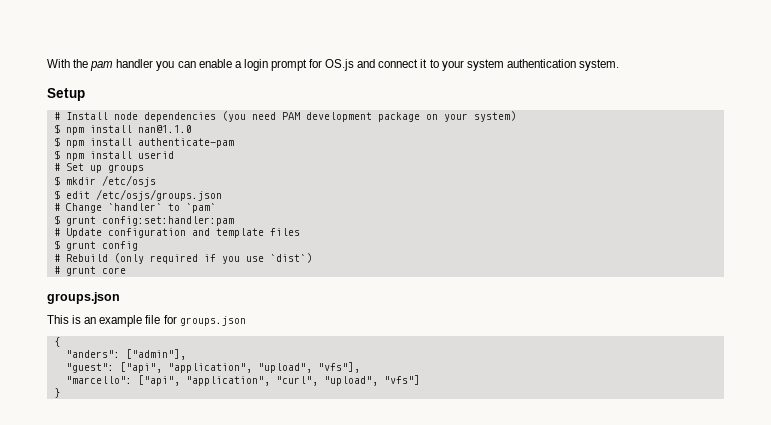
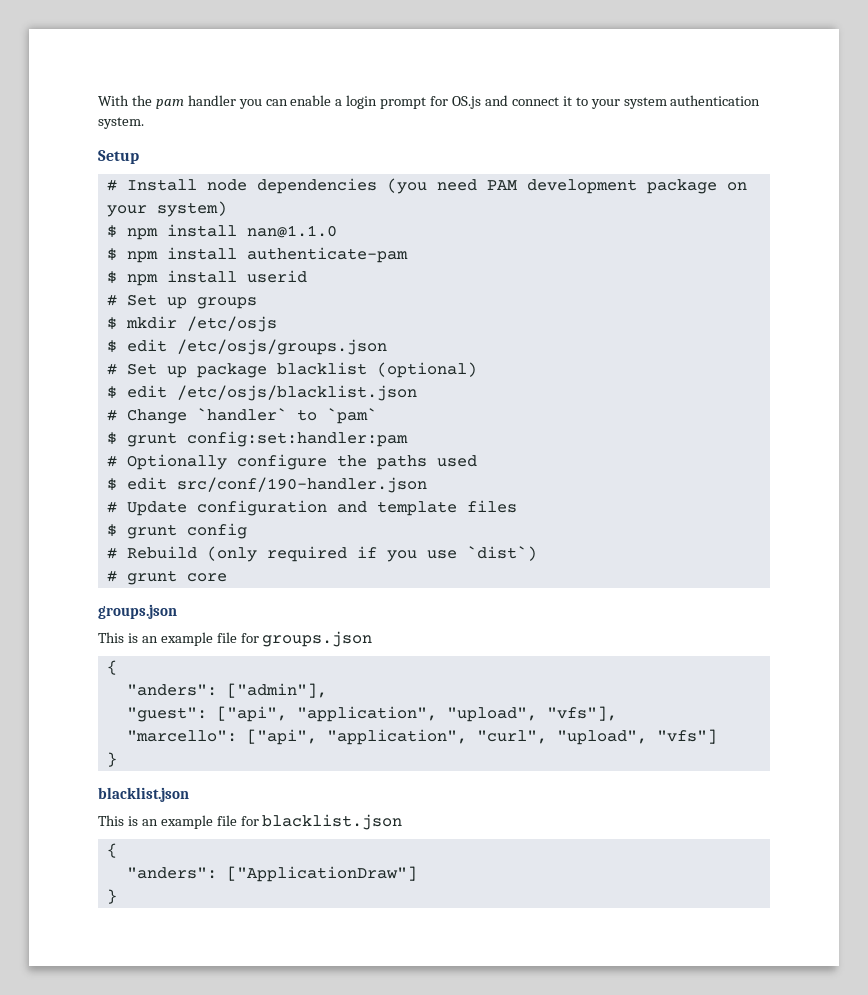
+ # Set up package blacklist (optional)
+ $ edit /etc/osjs/blacklist.json
+ # Optionally configure the paths used
+ $ edit src/conf/190-handler.json
  "marcello": ["api", "application", "curl", "upload", "vfs"]
+ }
+ blacklist.json
+ This is an example file for blacklist.json
+ {
+ "anders": ["ApplicationDraw"]

